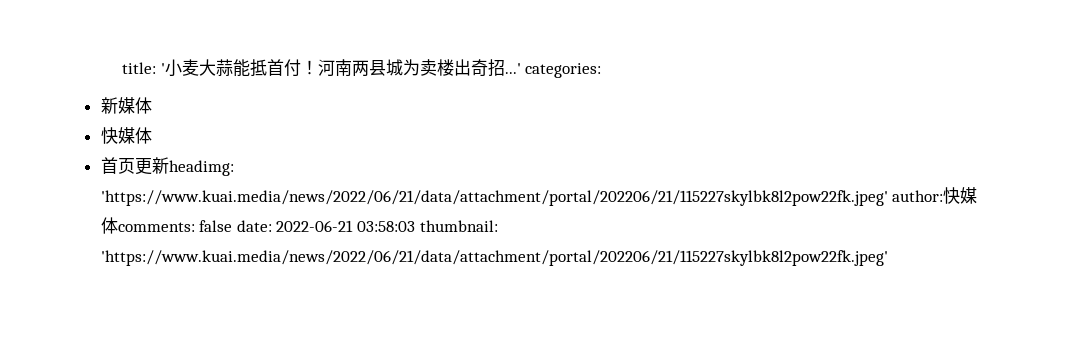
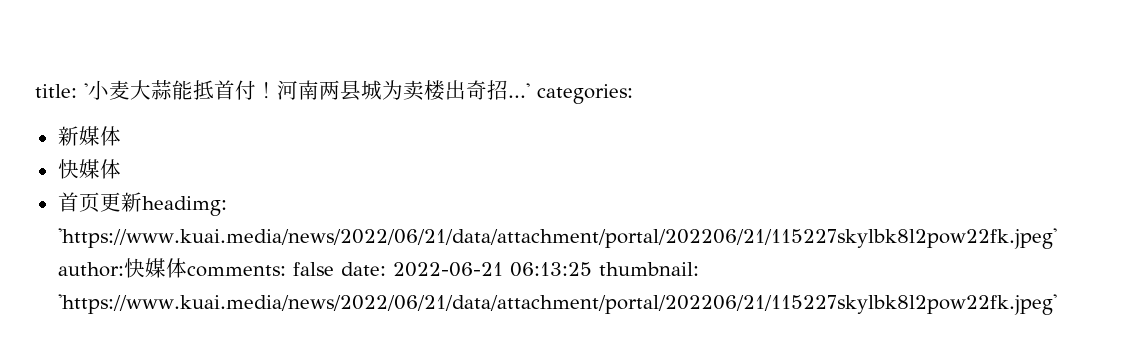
- 首页更新headimg: 'https://www.kuai.media/news/2022/06/21/data/attachment/portal/202206/21/115227skylbk8l2pow22fk.jpeg' author:快媒体comments: false date: 2022-06-21 03:58:03 thumbnail: 'https://www.kuai.media/news/2022/06/21/data/attachment/portal/202206/21/115227skylbk8l2pow22fk.jpeg'
+ 首页更新headimg: 'https://www.kuai.media/news/2022/06/21/data/attachment/portal/202206/21/115227skylbk8l2pow22fk.jpeg' author:快媒体comments: false date: 2022-06-21 06:13:25 thumbnail: 'https://www.kuai.media/news/2022/06/21/data/attachment/portal/202206/21/115227skylbk8l2pow22fk.jpeg'

